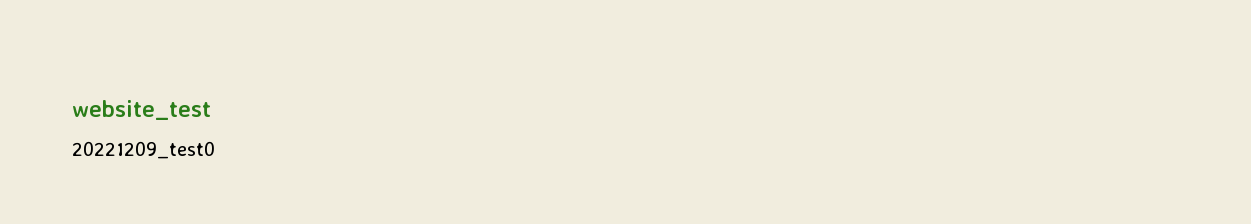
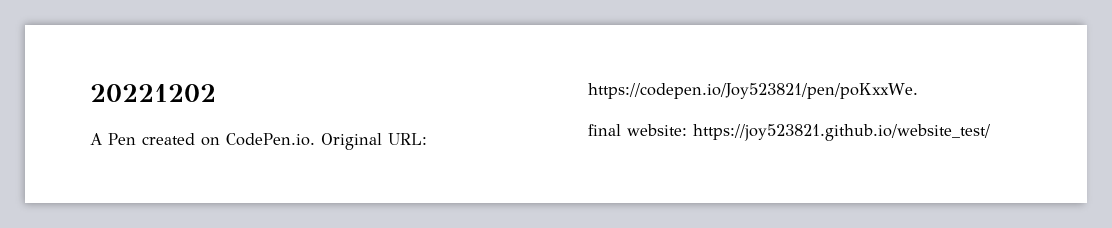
- website_test
- 20221209_test0
+ 20221202
+ A Pen created on CodePen.io. Original URL: https://codepen.io/Joy523821/pen/poKxxWe.
+ final website: https://joy523821.github.io/website_test/

